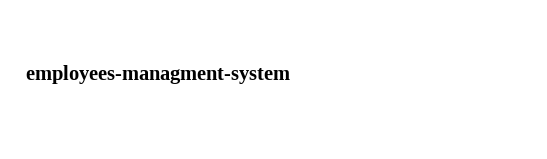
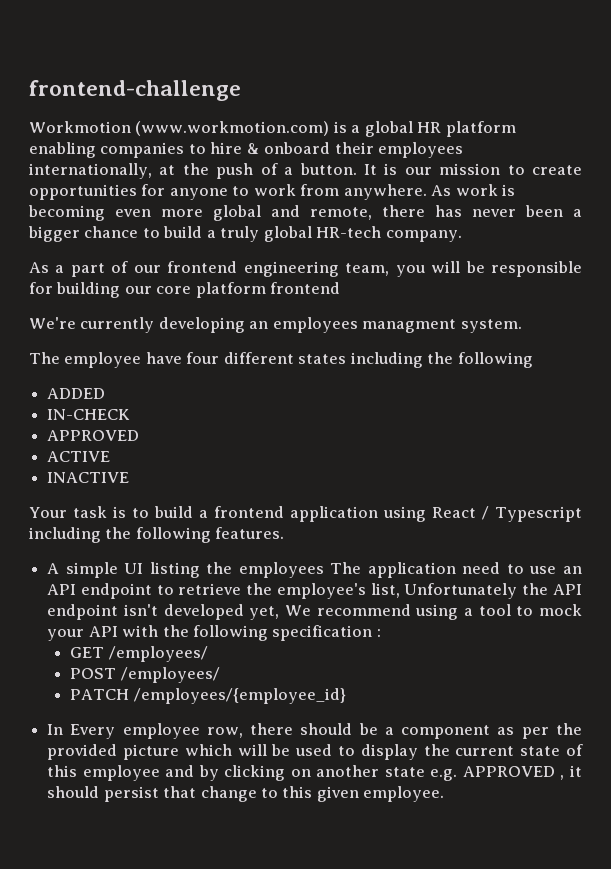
- employees-managment-system
+ frontend-challenge
+ Workmotion (www.workmotion.com) is a global HR platform enabling companies to hire & onboard their employees internationally, at the push of a button. It is our mission to create opportunities for anyone to work from anywhere. As work is becoming even more global and remote, there has never been a bigger chance to build a truly global HR-tech company.
+ As a part of our frontend engineering team, you will be responsible for building our core platform frontend
+ We're currently developing an employees managment system.
+ The employee have four different states including the following
+ ADDED
+ IN-CHECK
+ APPROVED
+ ACTIVE
+ INACTIVE
+ Your task is to build a frontend application using React / Typescript including the following features.
+ A simple UI listing the employees The application need to use an API endpoint to retrieve the employee's list, Unfortunately the API endpoint isn't developed yet, We recommend using a tool to mock your API with the following specification :
+ GET /employees/
+ POST /employees/
+ PATCH /employees/{employee_id}
+ In Every employee row, there should be a component as per the provided picture which will be used to display the current state of this employee and by clicking on another state e.g. APPROVED , it should persist that change to this given employee.

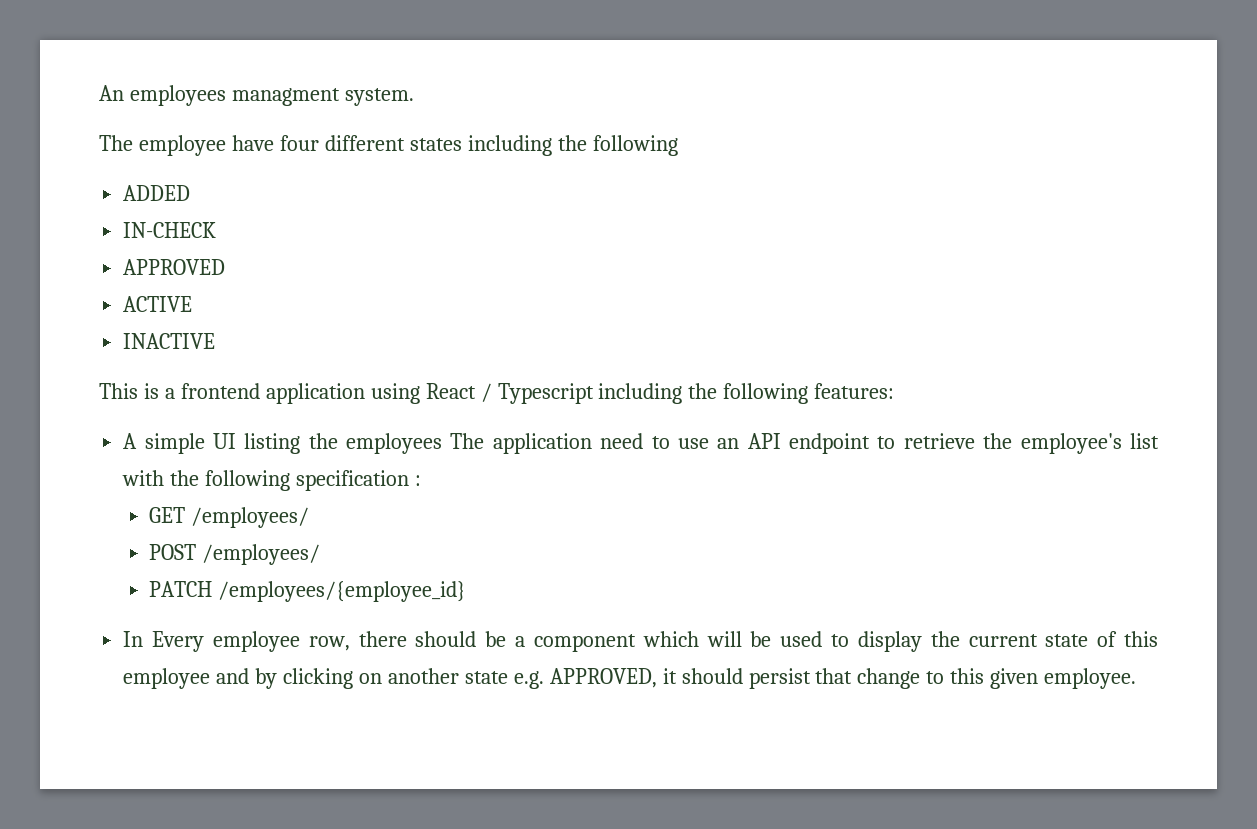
- frontend-challenge
- Workmotion (www.workmotion.com) is a global HR platform enabling companies to hire & onboard their employees internationally, at the push of a button. It is our mission to create opportunities for anyone to work from anywhere. As work is becoming even more global and remote, there has never been a bigger chance to build a truly global HR-tech company.
- As a part of our frontend engineering team, you will be responsible for building our core platform frontend
- We're currently developing an employees managment system.
+ An employees managment system.
- Your task is to build a frontend application using React / Typescript including the following features.
+ This is a frontend application using React / Typescript including the following features:
- A simple UI listing the employees The application need to use an API endpoint to retrieve the employee's list, Unfortunately the API endpoint isn't developed yet, We recommend using a tool to mock your API with the following specification :
+ A simple UI listing the employees The application need to use an API endpoint to retrieve the employee's list with the following specification :
- In Every employee row, there should be a component as per the provided picture which will be used to display the current state of this employee and by clicking on another state e.g. APPROVED , it should persist that change to this given employee.
+ In Every employee row, there should be a component which will be used to display the current state of this employee and by clicking on another state e.g. APPROVED, it should persist that change to this given employee.

